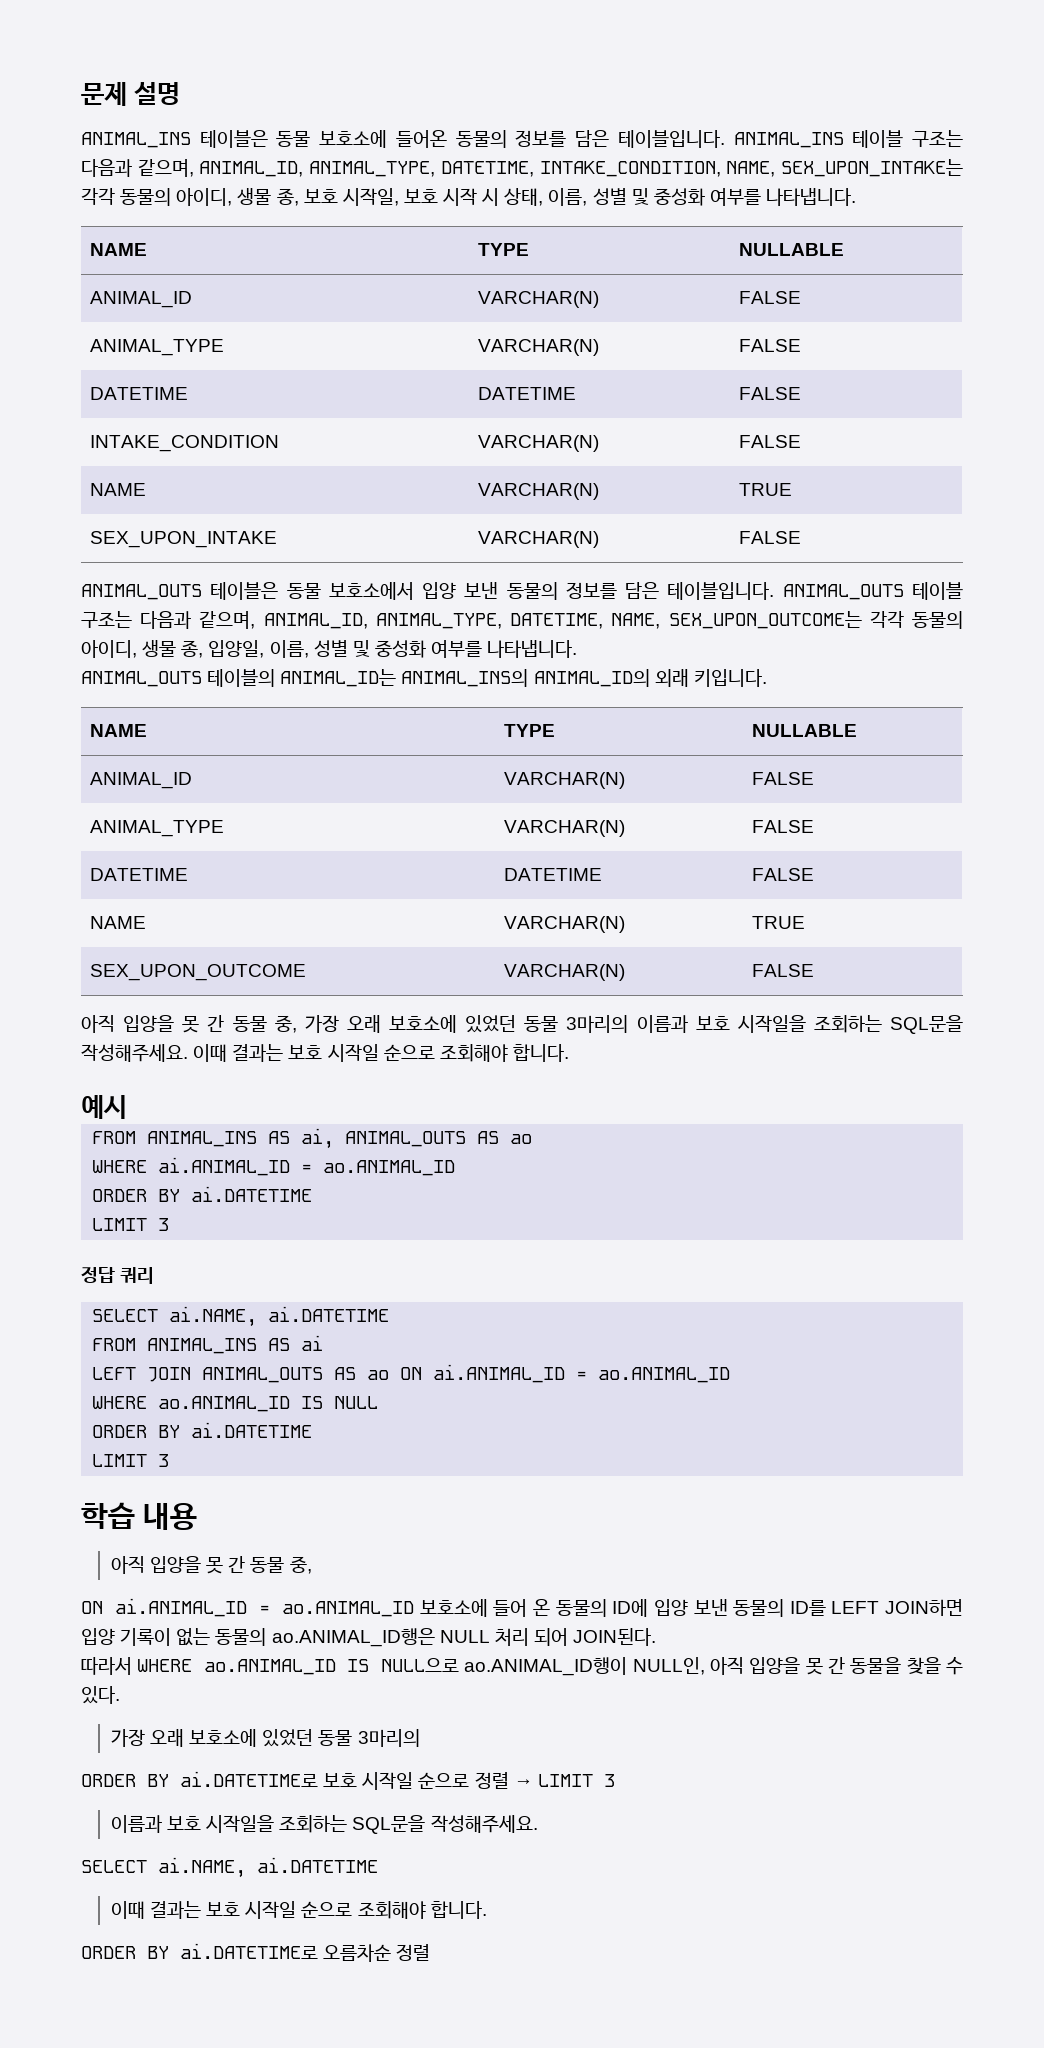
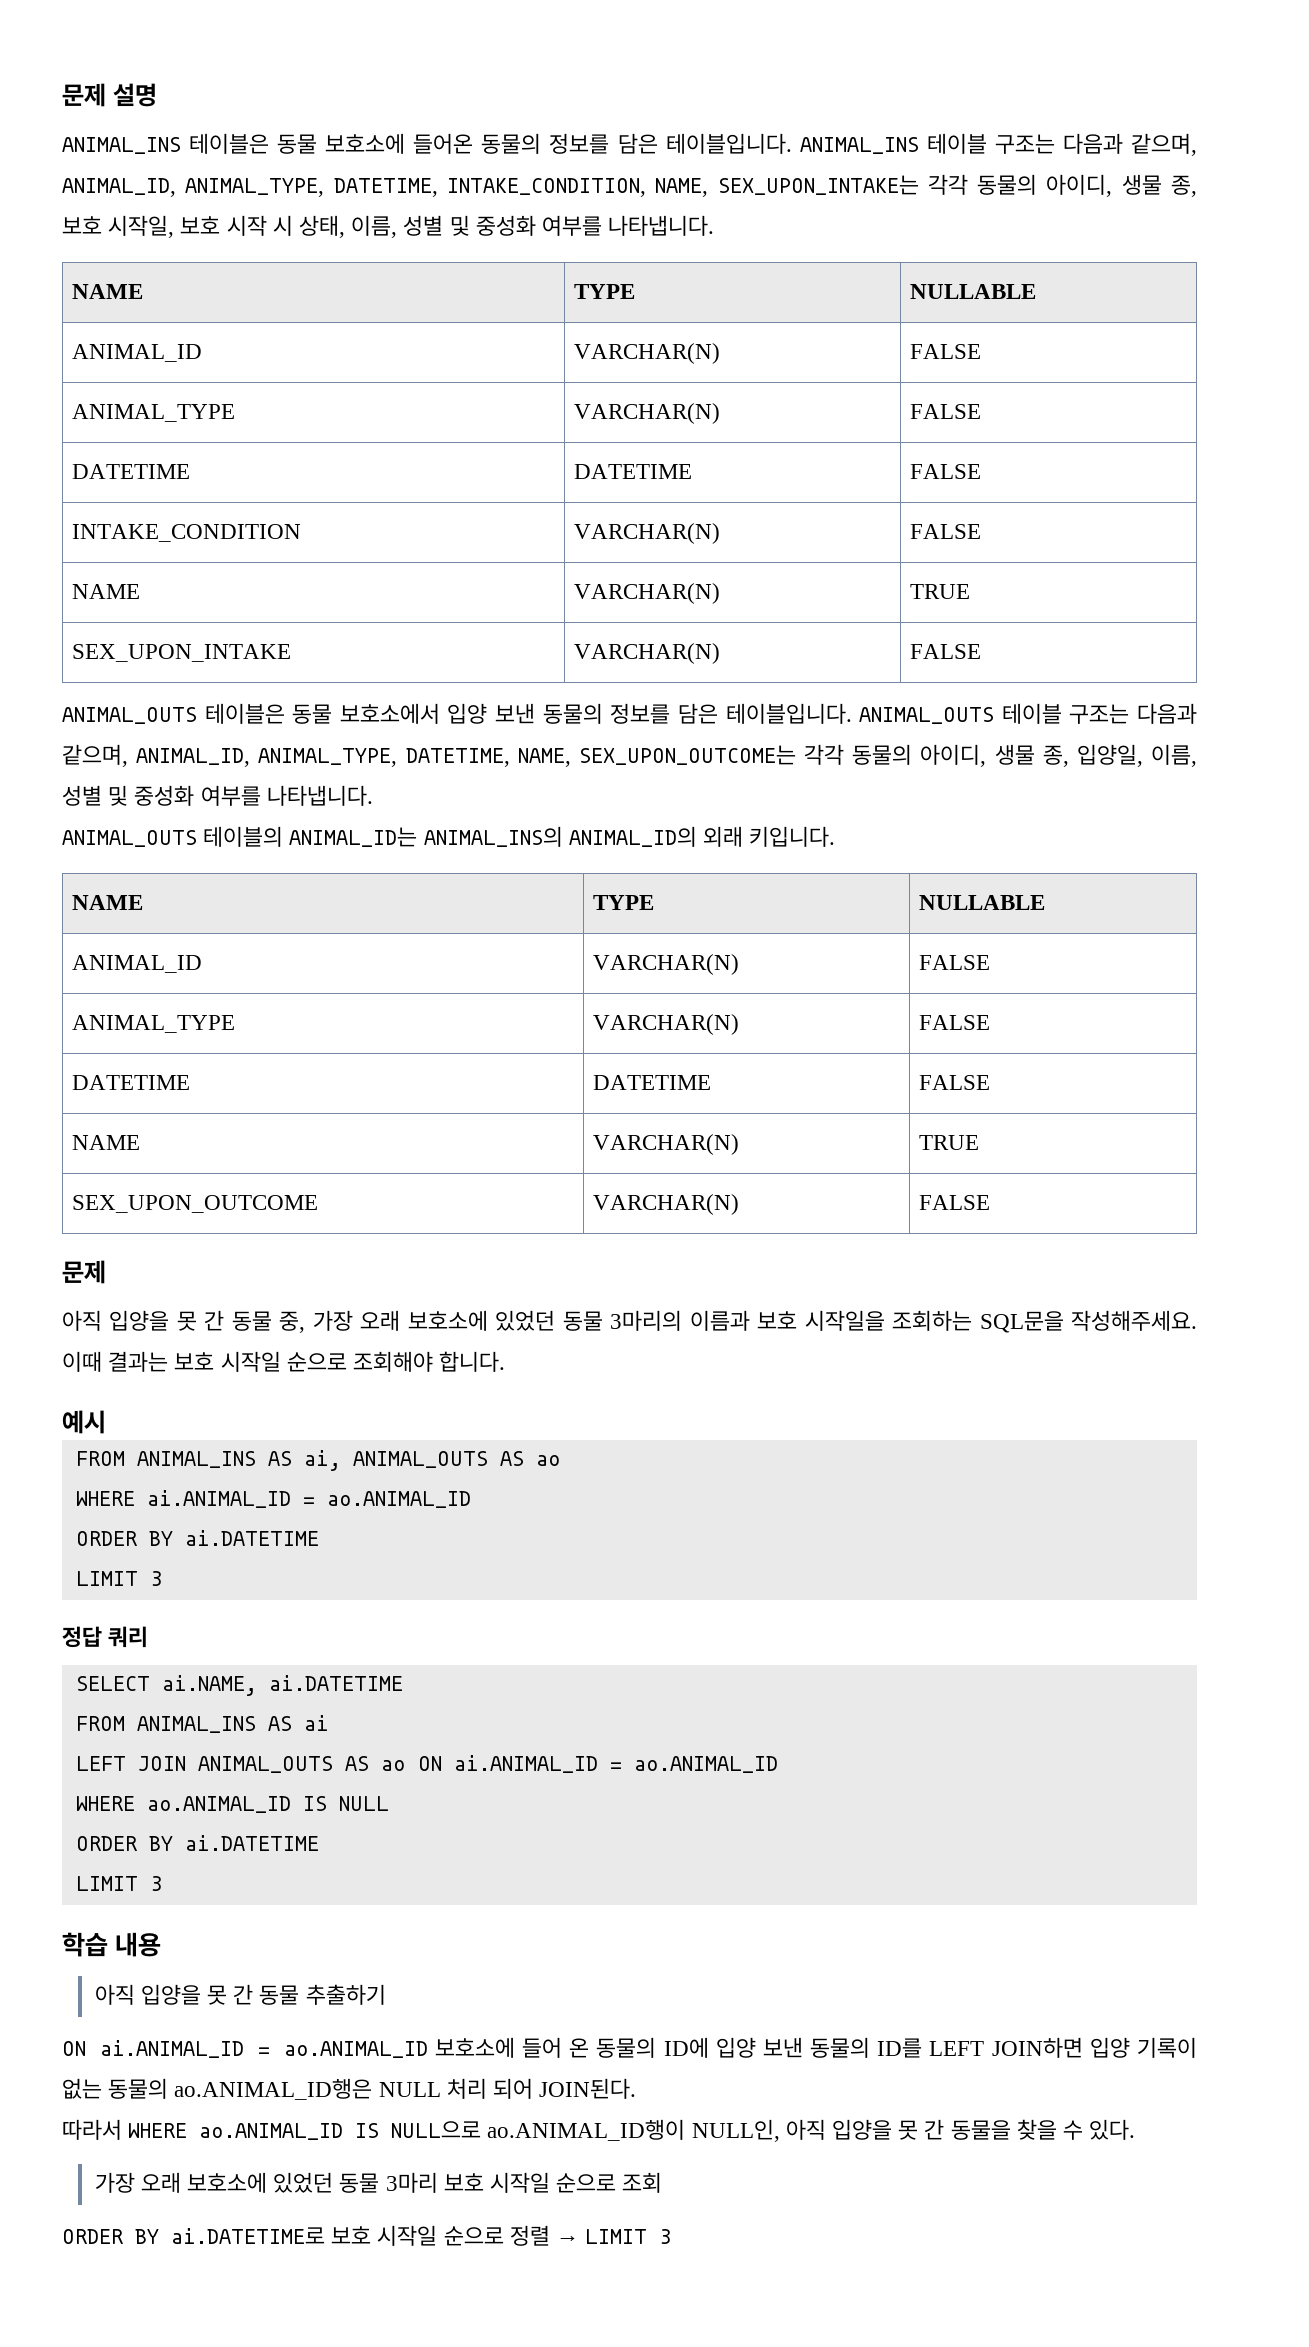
  SEX_UPON_OUTCOME | VARCHAR(N) | FALSE
+ 문제
  학습 내용
- 아직 입양을 못 간 동물 중,
+ 아직 입양을 못 간 동물 추출하기
  따라서 WHERE ao.ANIMAL_ID IS NULL으로 ao.ANIMAL_ID행이 NULL인, 아직 입양을 못 간 동물을 찾을 수 있다.
- 가장 오래 보호소에 있었던 동물 3마리의
+ 가장 오래 보호소에 있었던 동물 3마리 보호 시작일 순으로 조회
  ORDER BY ai.DATETIME로 보호 시작일 순으로 정렬 → LIMIT 3
- 이름과 보호 시작일을 조회하는 SQL문을 작성해주세요.
- SELECT ai.NAME, ai.DATETIME
- 이때 결과는 보호 시작일 순으로 조회해야 합니다.
- ORDER BY ai.DATETIME로 오름차순 정렬

